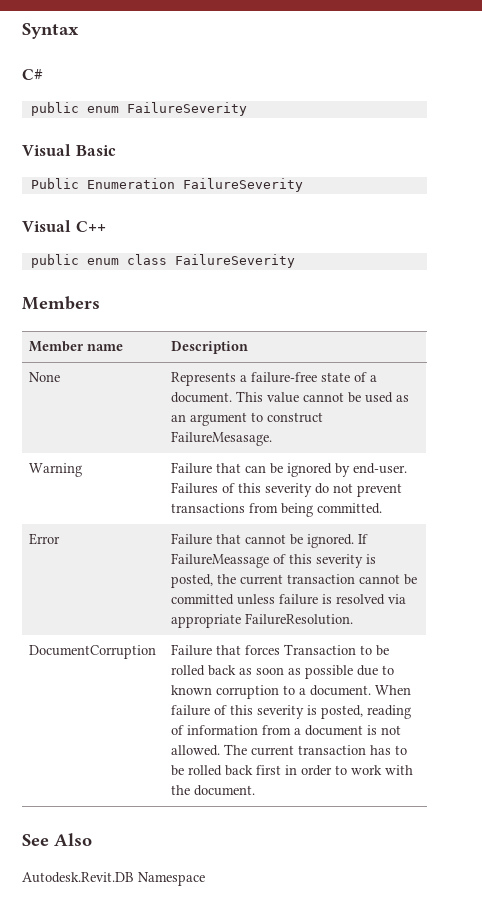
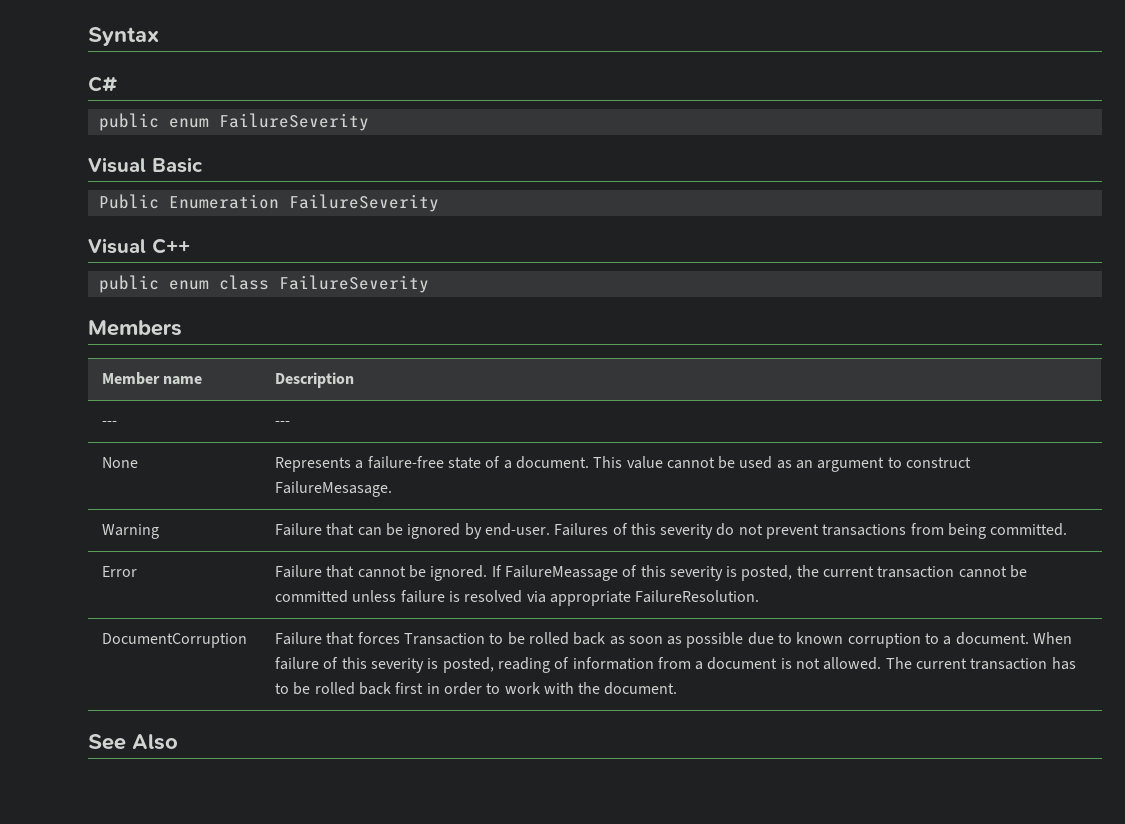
+ --- | ---
- Autodesk.Revit.DB Namespace

